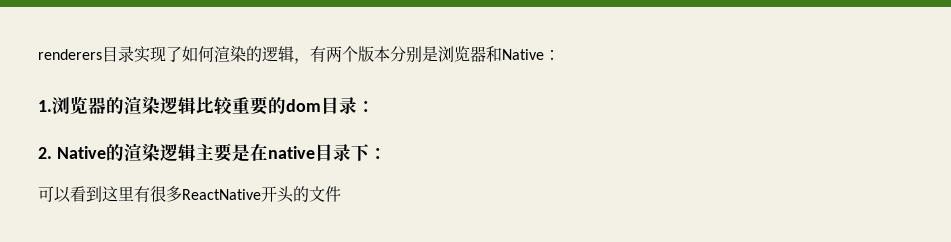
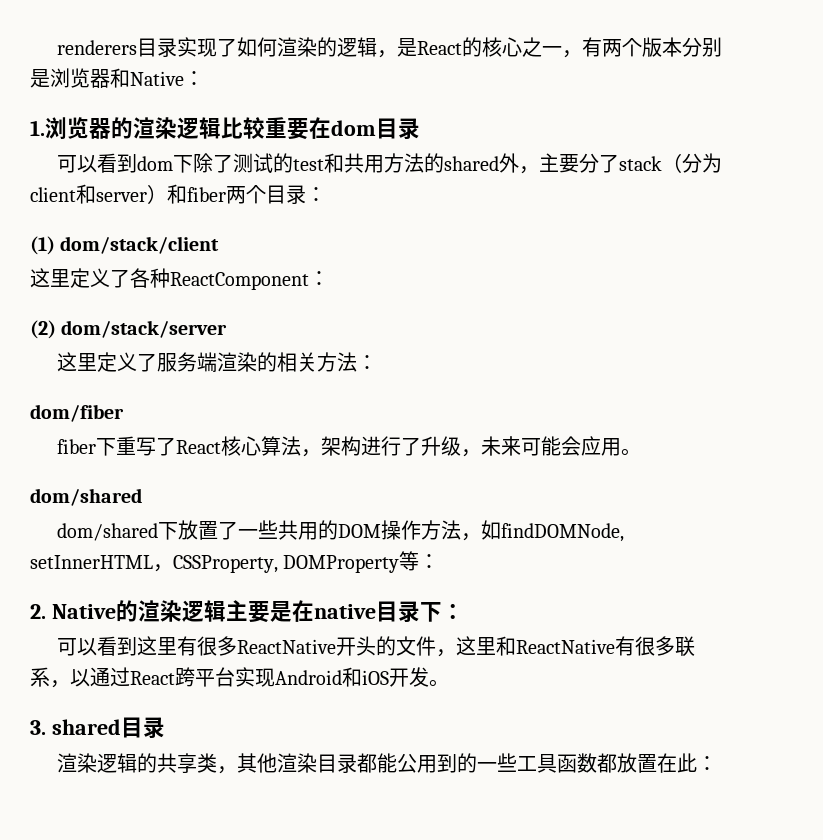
- renderers目录实现了如何渲染的逻辑，有两个版本分别是浏览器和Native：
+ renderers目录实现了如何渲染的逻辑，是React的核心之一，有两个版本分别是浏览器和Native：
- 1.浏览器的渲染逻辑比较重要的dom目录：
+ 1.浏览器的渲染逻辑比较重要在dom目录
+ 可以看到dom下除了测试的test和共用方法的shared外，主要分了stack（分为client和server）和fiber两个目录：
+ (1) dom/stack/client
+ 这里定义了各种ReactComponent：
+ (2) dom/stack/server
+ 这里定义了服务端渲染的相关方法：
+ dom/fiber
+ fiber下重写了React核心算法，架构进行了升级，未来可能会应用。
+ dom/shared
+ dom/shared下放置了一些共用的DOM操作方法，如findDOMNode, setInnerHTML，CSSProperty, DOMProperty等：
- 可以看到这里有很多ReactNative开头的文件
+ 可以看到这里有很多ReactNative开头的文件，这里和ReactNative有很多联系，以通过React跨平台实现Android和iOS开发。
+ 3. shared目录
+ 渲染逻辑的共享类，其他渲染目录都能公用到的一些工具函数都放置在此：

